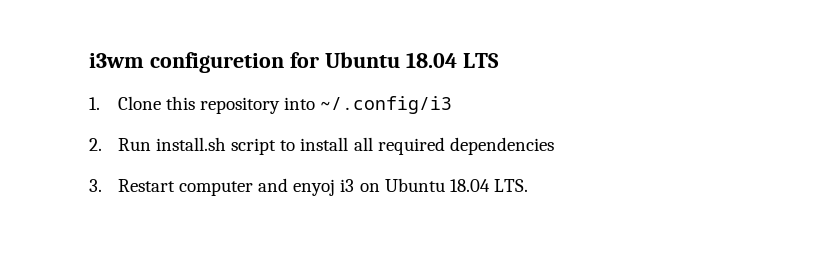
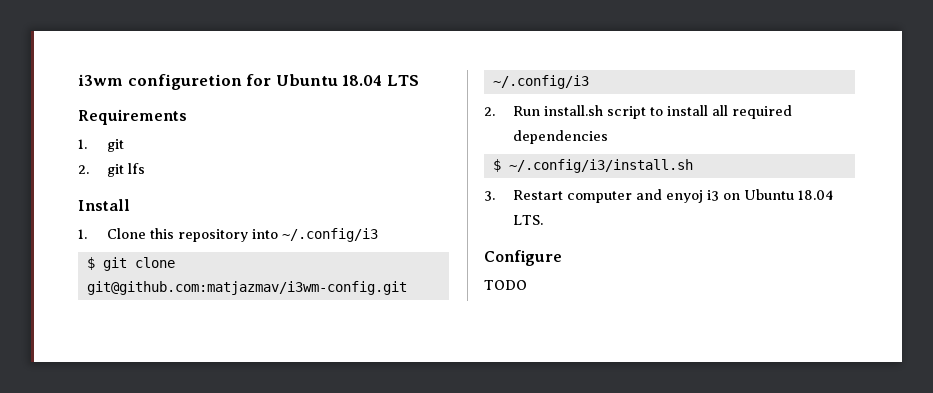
+ Requirements
+ 1. git
+ 2. git lfs
+ Install
+ $ git clone git@github.com:matjazmav/i3wm-config.git ~/.config/i3
+ $ ~/.config/i3/install.sh
+ Configure
+ TODO

